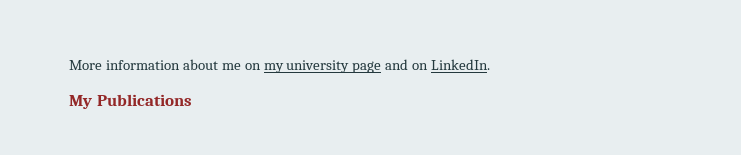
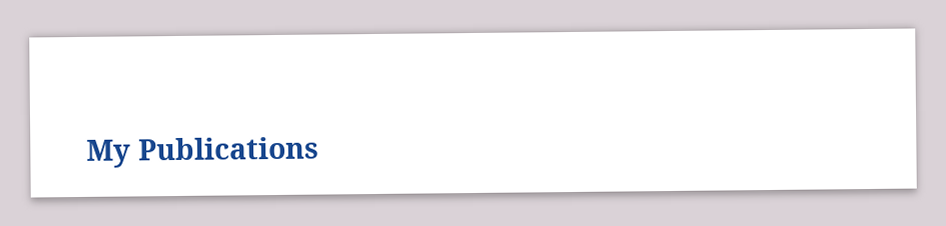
- More information about me on my university page and on LinkedIn.

